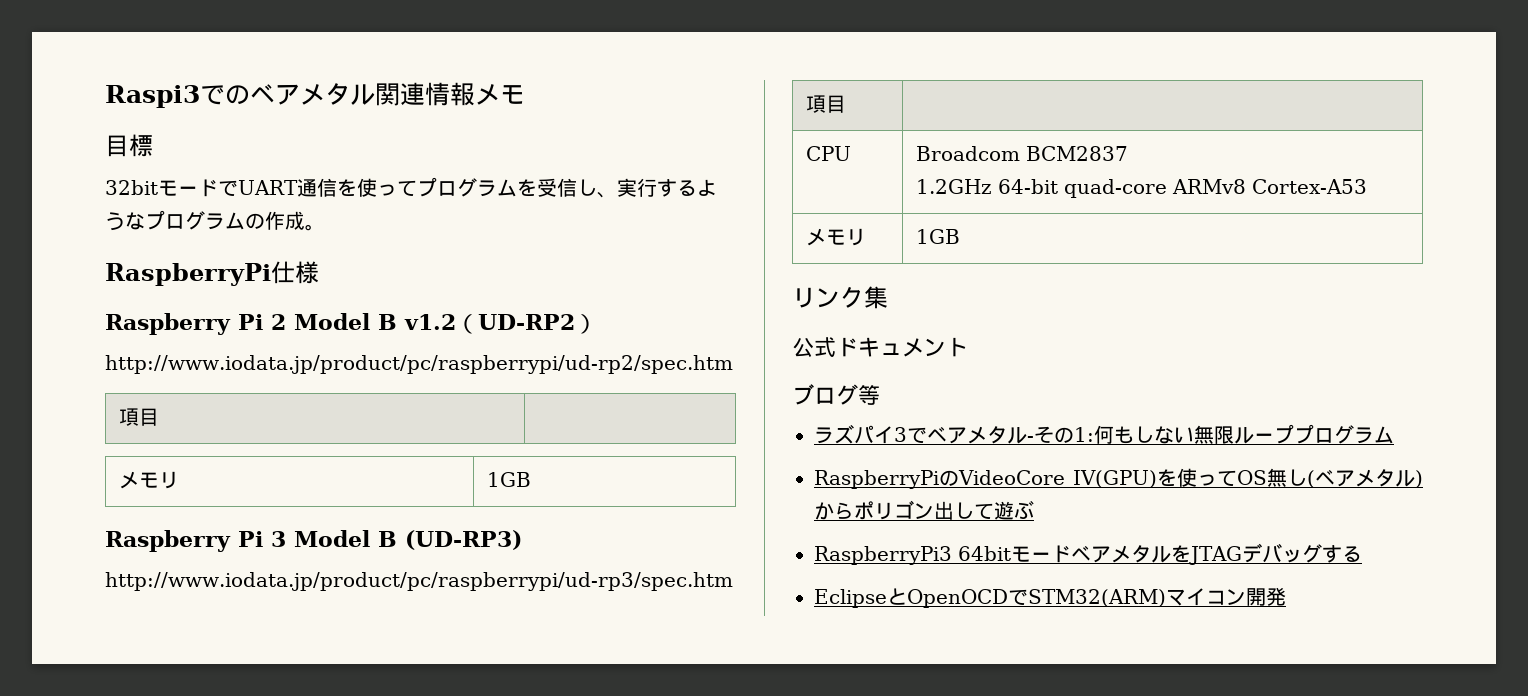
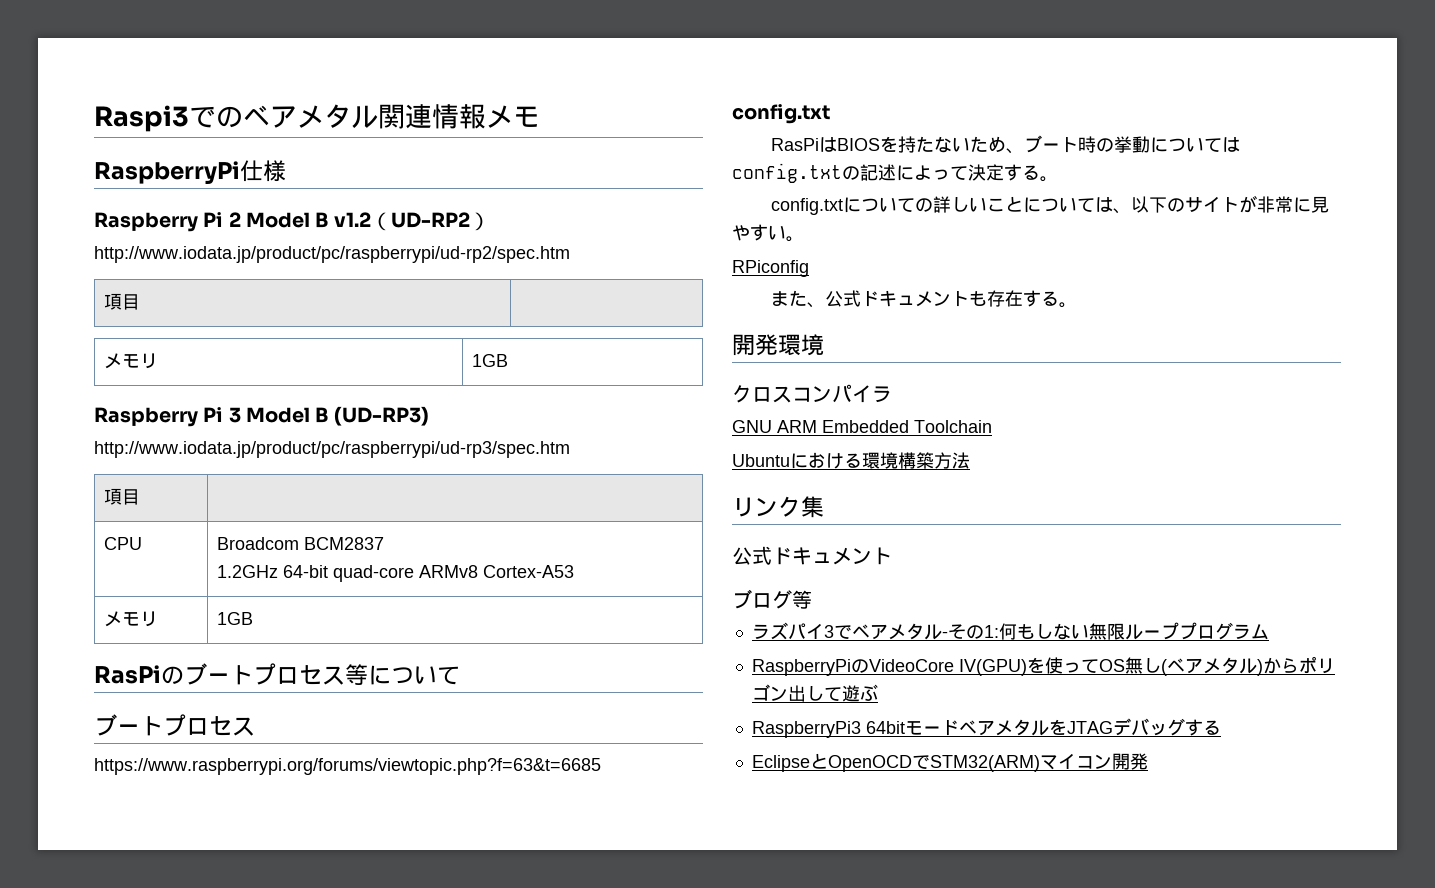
- 目標
- 32bitモードでUART通信を使ってプログラムを受信し、実行するようなプログラムの作成。
+ RasPiのブートプロセス等について
+ ブートプロセス
+ https://www.raspberrypi.org/forums/viewtopic.php?f=63&t=6685
+ config.txt
+ RasPiはBIOSを持たないため、ブート時の挙動についてはconfig.txtの記述によって決定する。
+ config.txtについての詳しいことについては、以下のサイトが非常に見やすい。
+ RPiconfig
+ また、公式ドキュメントも存在する。
+ 開発環境
+ クロスコンパイラ
+ GNU ARM Embedded Toolchain
+ Ubuntuにおける環境構築方法

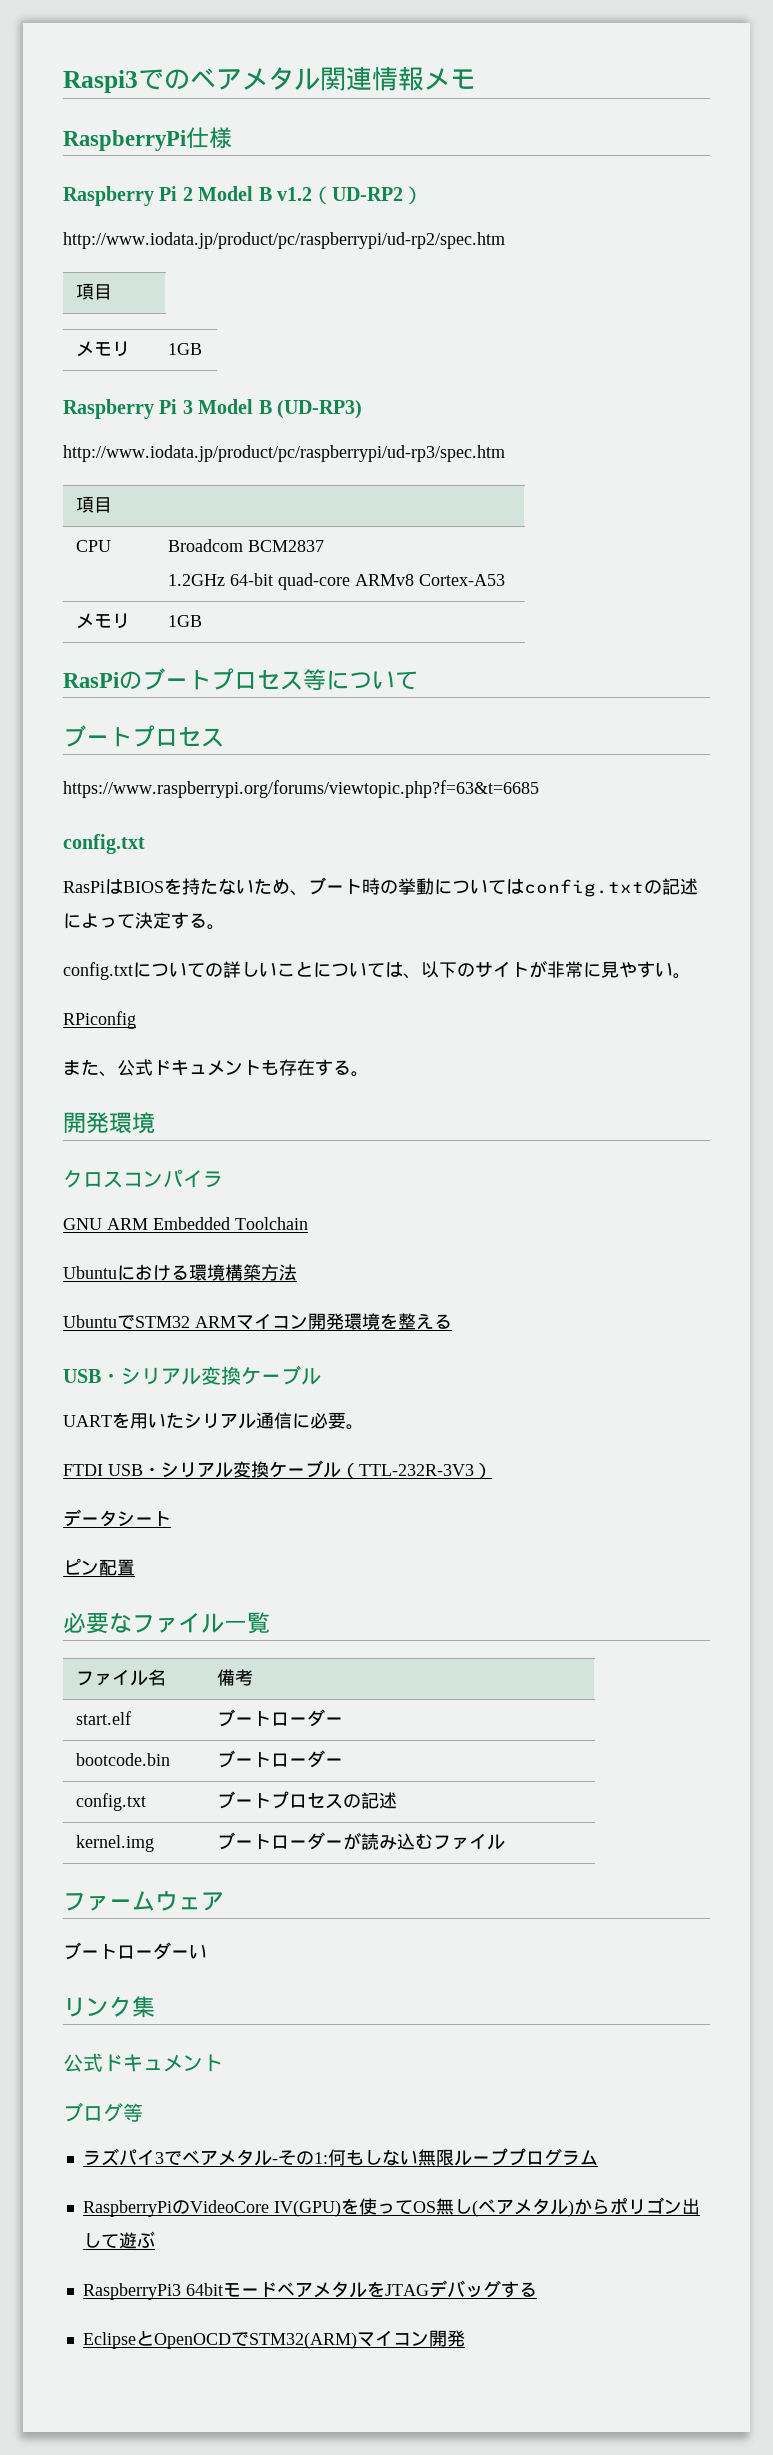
+ UbuntuでSTM32 ARMマイコン開発環境を整える
+ USB・シリアル変換ケーブル
+ UARTを用いたシリアル通信に必要。
+ FTDI USB・シリアル変換ケーブル（TTL-232R-3V3）
+ データシート
+ ピン配置
+ 必要なファイル一覧
+ ファイル名 | 備考
+ start.elf | ブートローダー
+ bootcode.bin | ブートローダー
+ config.txt | ブートプロセスの記述
+ kernel.img | ブートローダーが読み込むファイル
+ ファームウェア
+ ブートローダーい

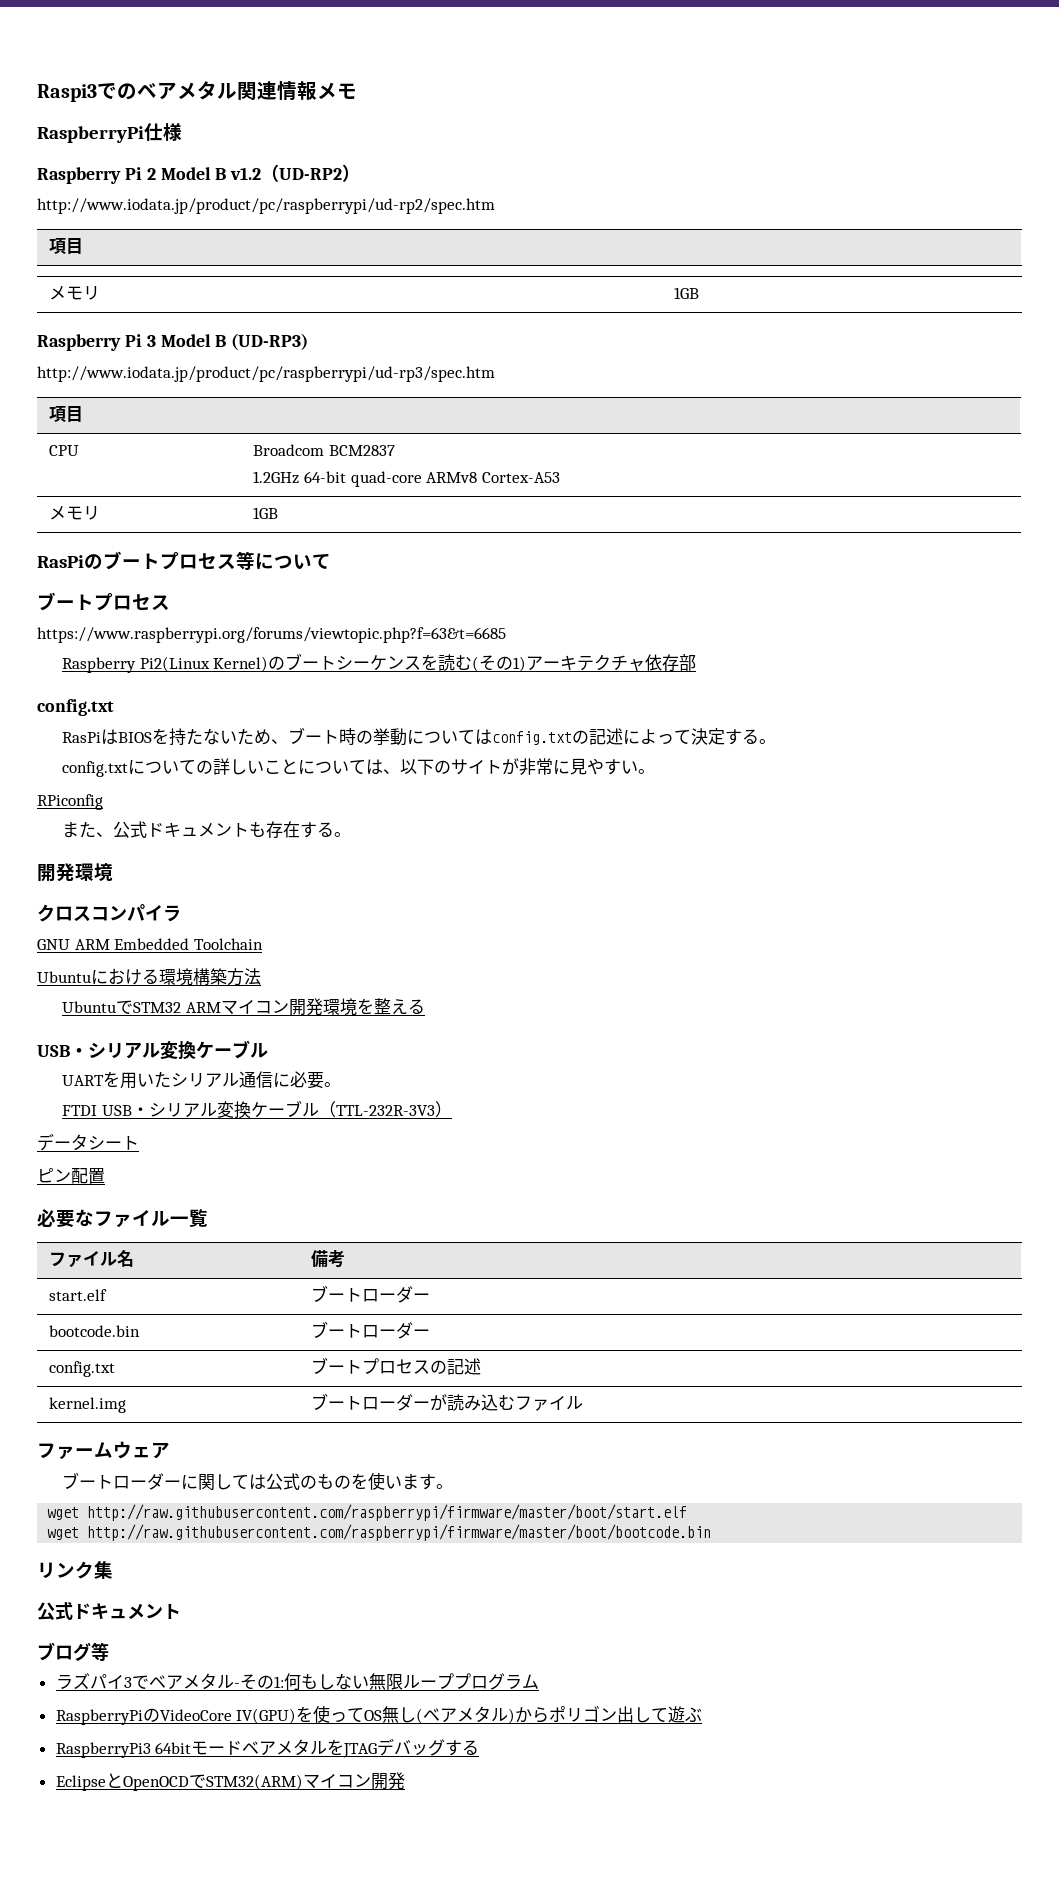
+ Raspberry Pi2(Linux Kernel)のブートシーケンスを読む(その1)アーキテクチャ依存部
- ブートローダーい
+ ブートローダーに関しては公式のものを使います。
+ wget http://raw.githubusercontent.com/raspberrypi/firmware/master/boot/start.elf
+ wget http://raw.githubusercontent.com/raspberrypi/firmware/master/boot/bootcode.bin

